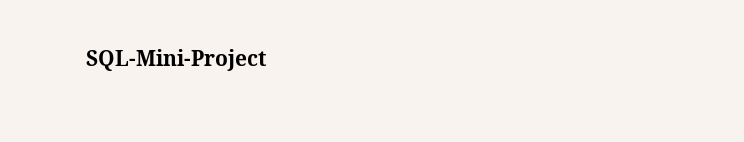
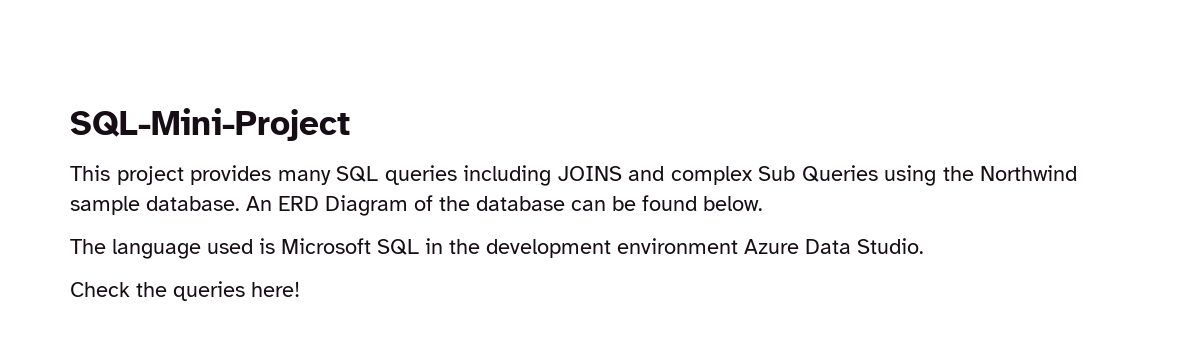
+ This project provides many SQL queries including JOINS and complex Sub Queries using the Northwind sample database. An ERD Diagram of the database can be found below.
+ The language used is Microsoft SQL in the development environment Azure Data Studio.
+ Check the queries here!

